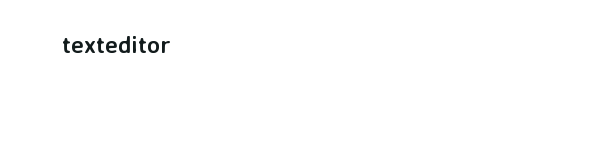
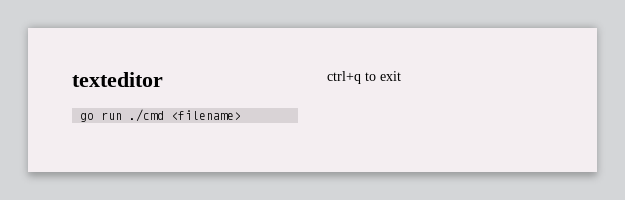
+ go run ./cmd <filename>
+ ctrl+q to exit

